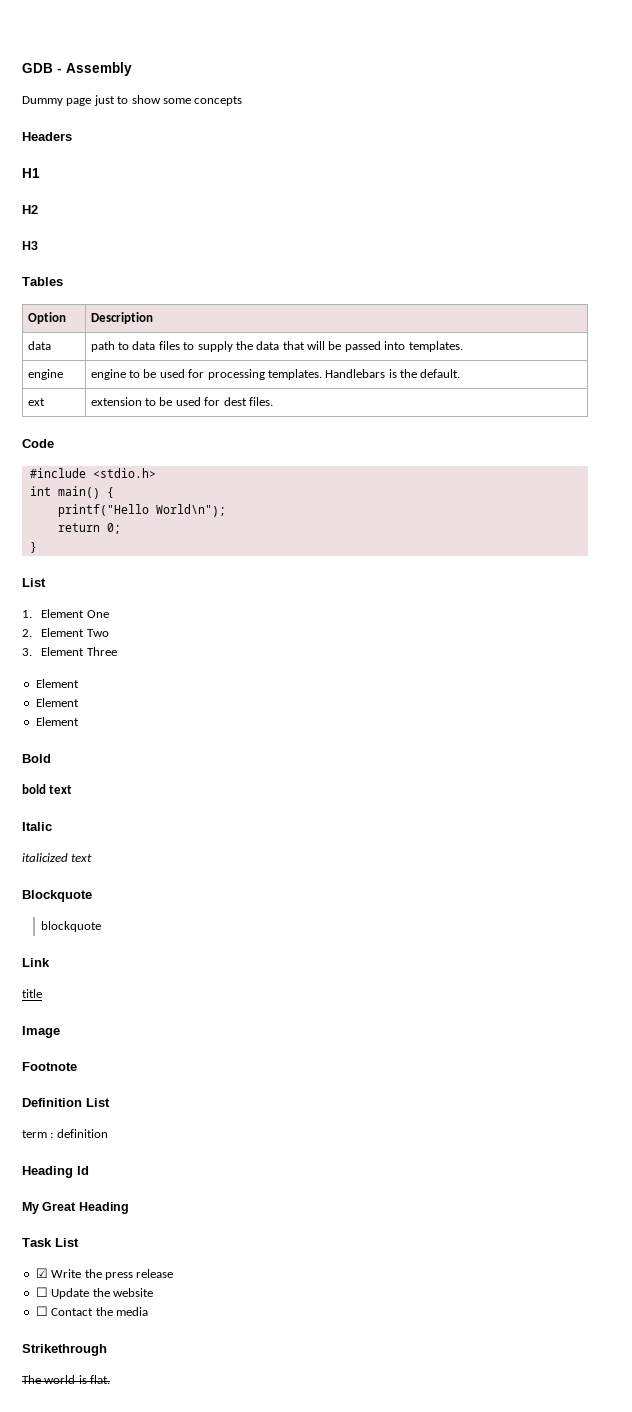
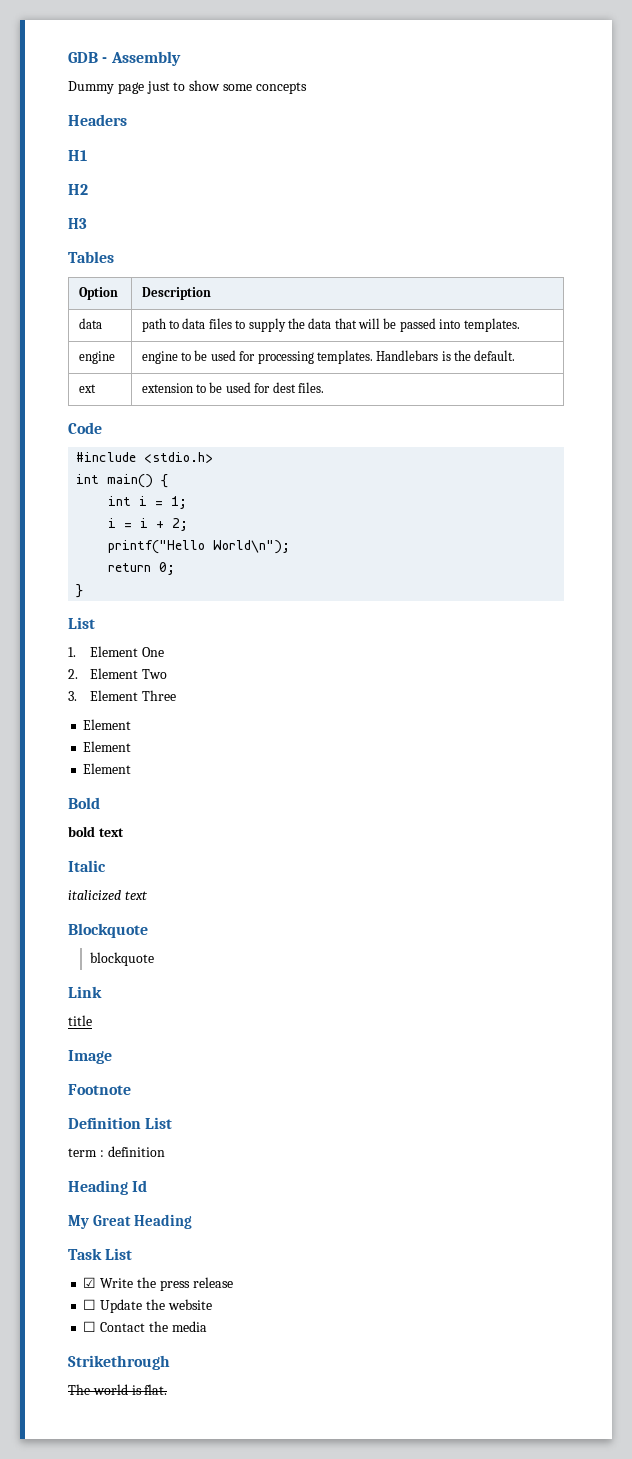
+ int i = 1;
+ i = i + 2;

